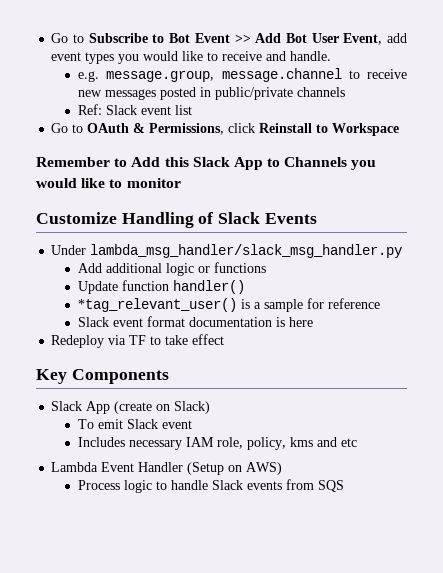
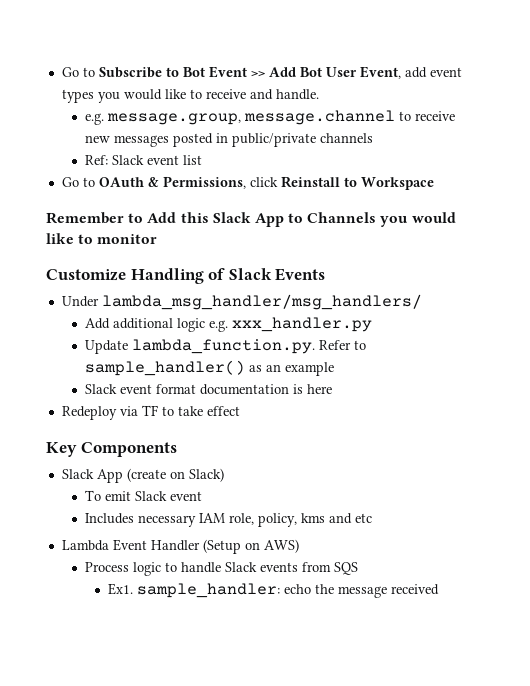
- Under lambda_msg_handler/slack_msg_handler.py
+ Under lambda_msg_handler/msg_handlers/
- Add additional logic or functions
+ Add additional logic e.g. xxx_handler.py
- Update function handler()
- *tag_relevant_user() is a sample for reference
+ Update lambda_function.py. Refer to sample_handler() as an example
+ Ex1. sample_handler: echo the message received

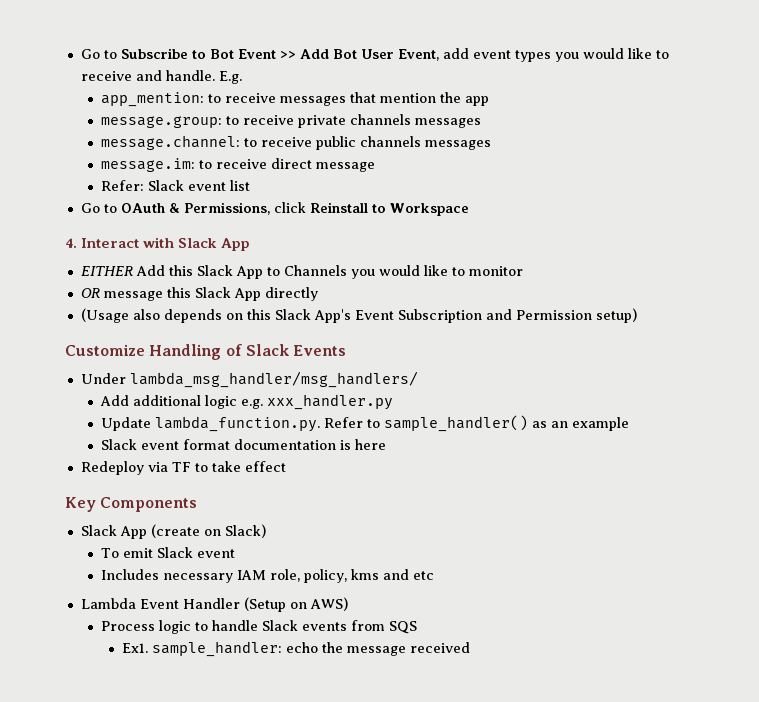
- Go to Subscribe to Bot Event >> Add Bot User Event, add event types you would like to receive and handle.
- e.g. message.group, message.channel to receive new messages posted in public/private channels
- Ref: Slack event list
+ Go to Subscribe to Bot Event >> Add Bot User Event, add event types you would like to receive and handle. E.g.
+ app_mention: to receive messages that mention the app
+ message.group: to receive private channels messages
+ message.channel: to receive public channels messages
+ message.im: to receive direct message
+ Refer: Slack event list
- Remember to Add this Slack App to Channels you would like to monitor
+ 4. Interact with Slack App
+ EITHER Add this Slack App to Channels you would like to monitor
+ OR message this Slack App directly
+ (Usage also depends on this Slack App's Event Subscription and Permission setup)

